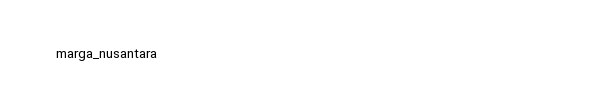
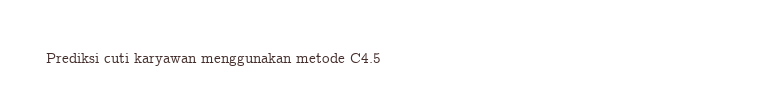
- marga_nusantara
+ Prediksi cuti karyawan menggunakan metode C4.5

